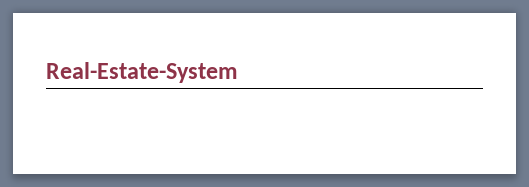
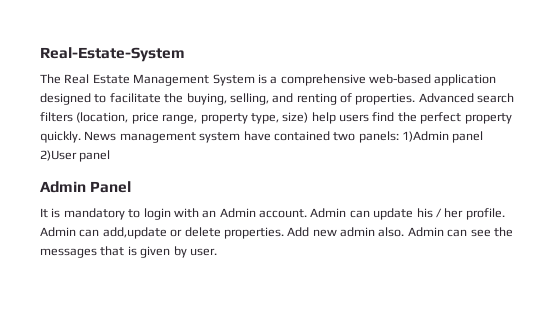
+ The Real Estate Management System is a comprehensive web-based application designed to facilitate the buying, selling, and renting of properties. Advanced search filters (location, price range, property type, size) help users find the perfect property quickly. News management system have contained two panels: 1)Admin panel 2)User panel
+ Admin Panel
+ It is mandatory to login with an Admin account. Admin can update his / her profile. Admin can add,update or delete properties. Add new admin also. Admin can see the messages that is given by user.

